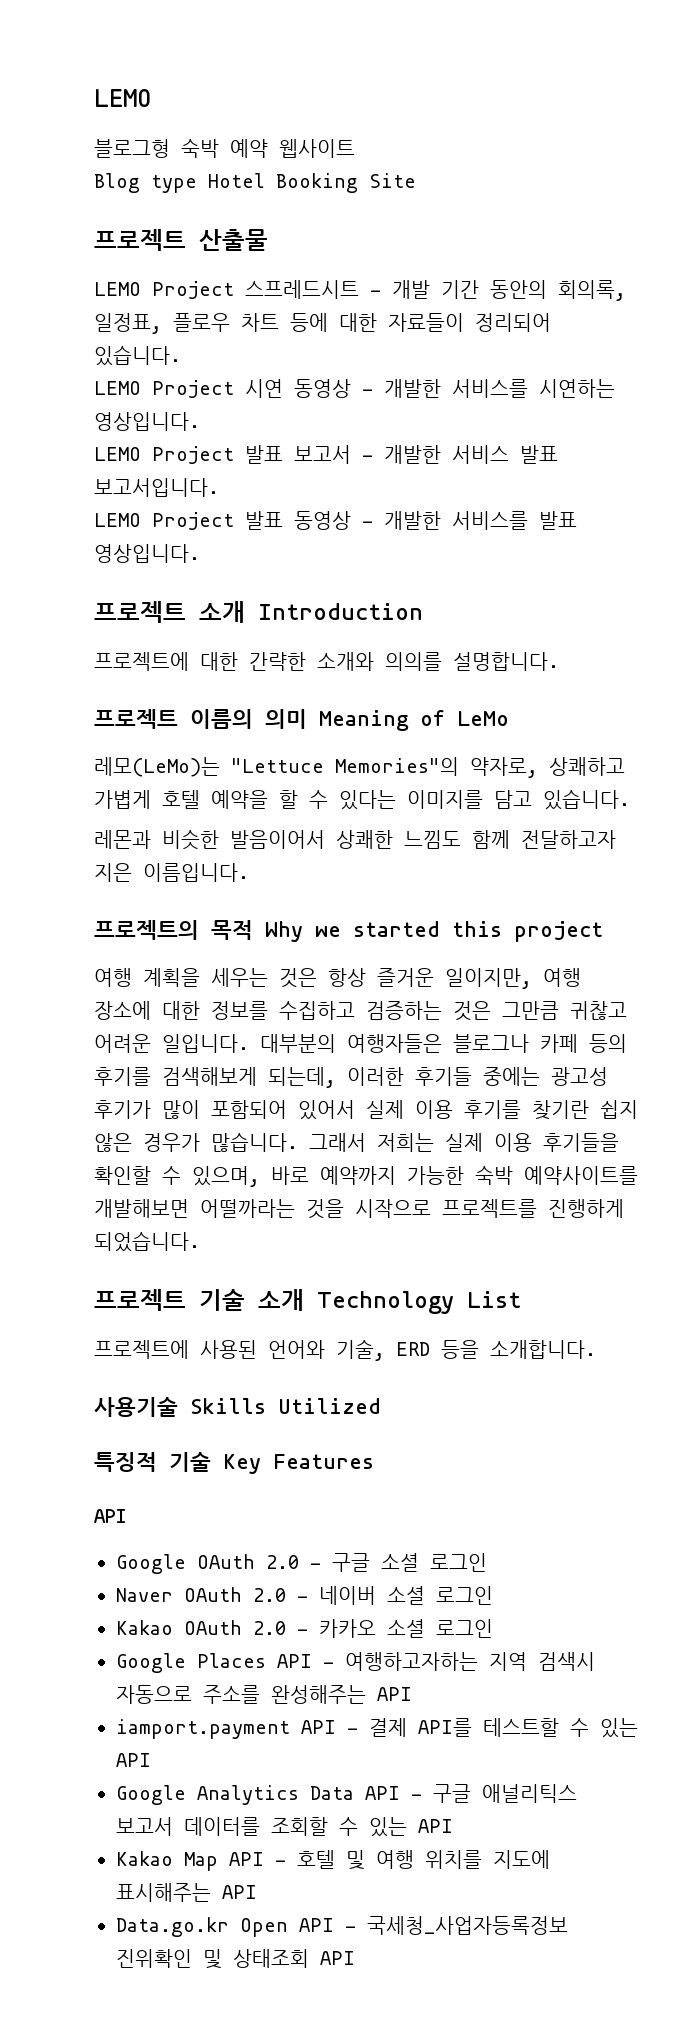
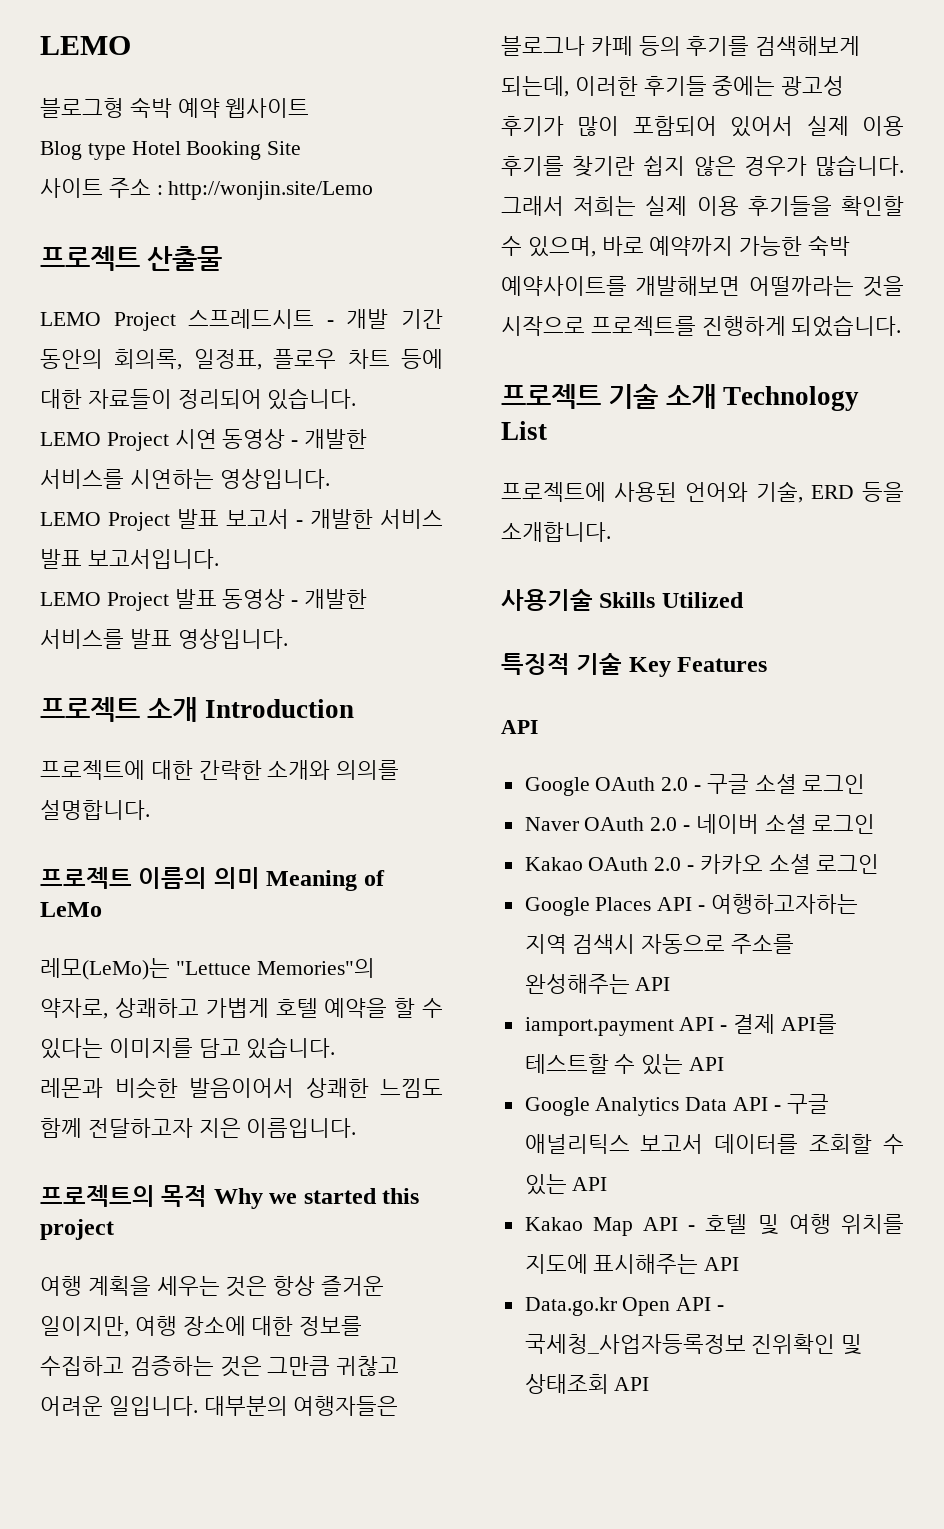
+ 사이트 주소 : http://wonjin.site/Lemo

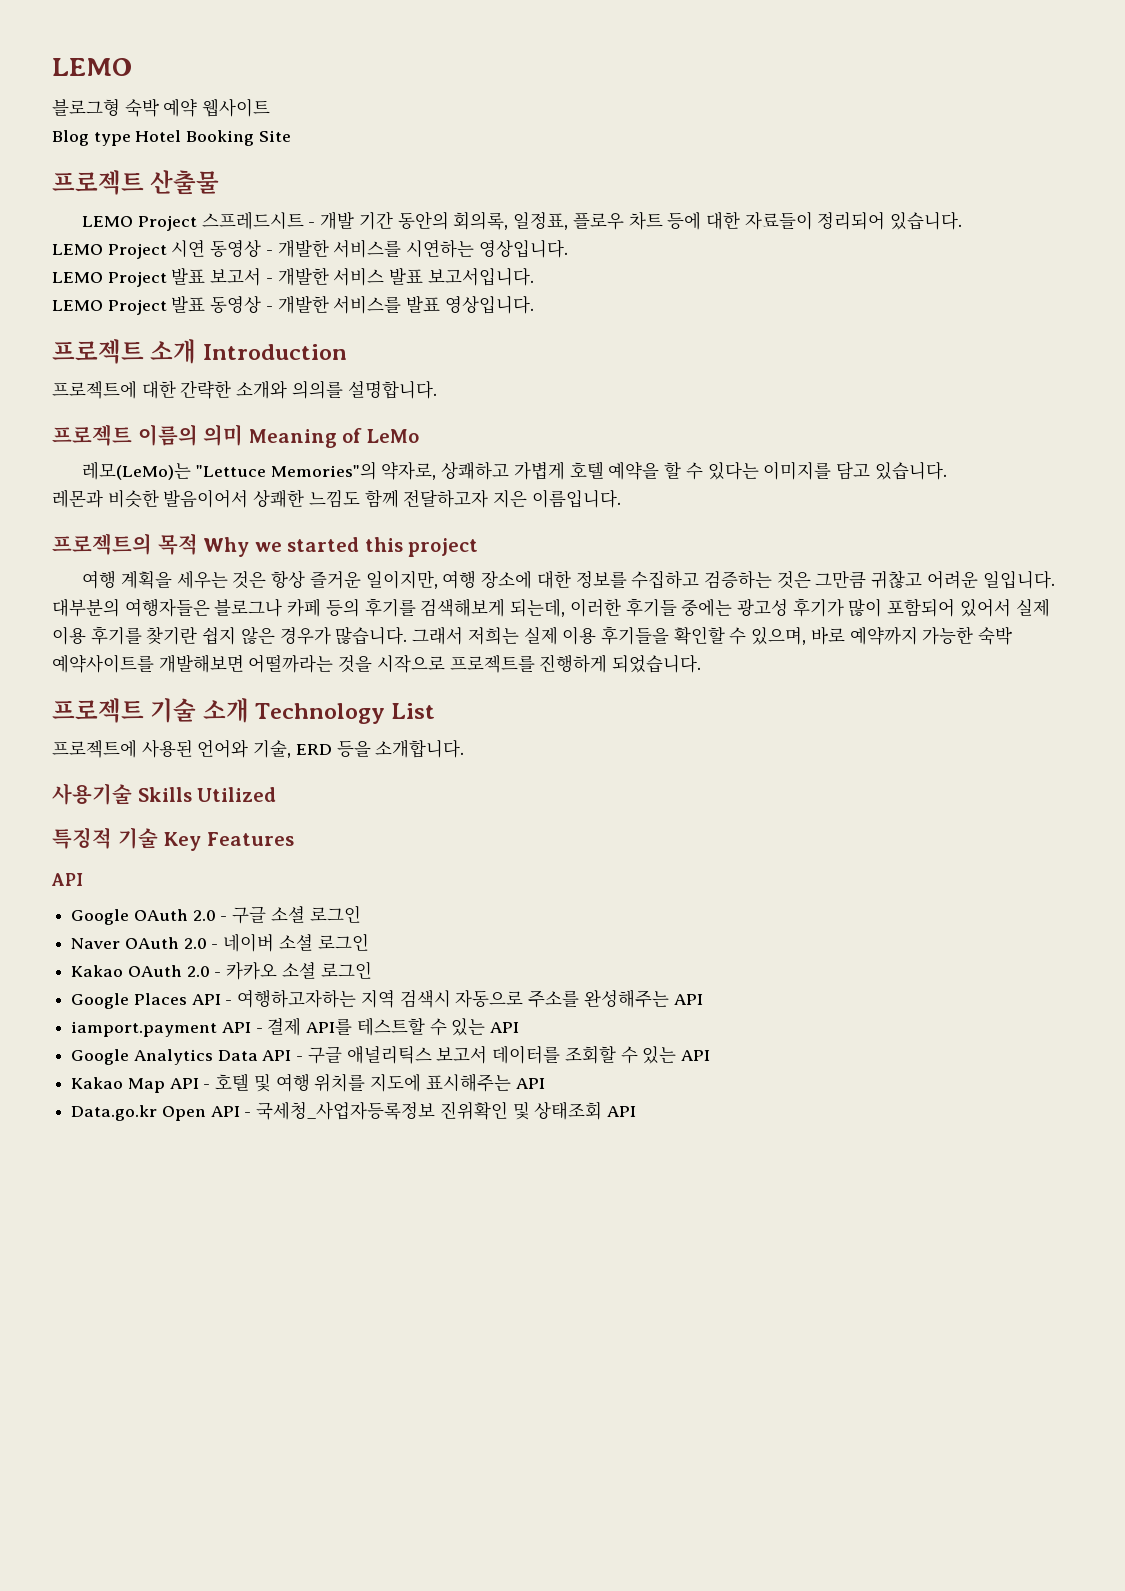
- 사이트 주소 : http://wonjin.site/Lemo

